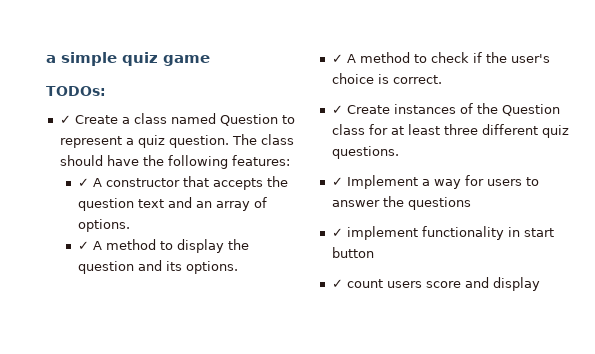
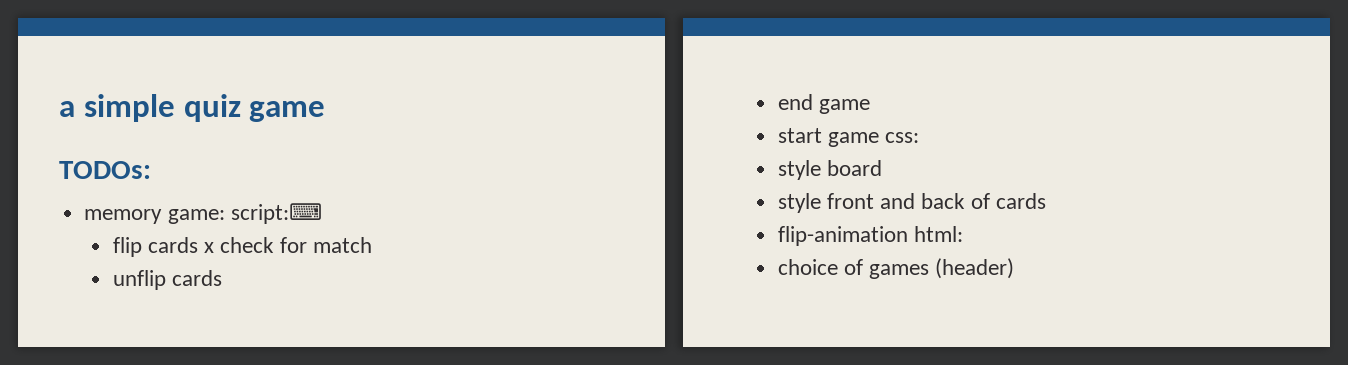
- ✓ Create a class named Question to represent a quiz question. The class should have the following features:
- ✓ A constructor that accepts the question text and an array of options.
- ✓ A method to display the question and its options.
- ✓ A method to check if the user's choice is correct.
- ✓ Create instances of the Question class for at least three different quiz questions.
- ✓ Implement a way for users to answer the questions
- ✓ implement functionality in start button
- ✓ count users score and display
+ memory game: script:⌨
+ flip cards x check for match
+ unflip cards
+ end game
+ start game css:
+ style board
+ style front and back of cards
+ flip-animation html:
+ choice of games (header)

